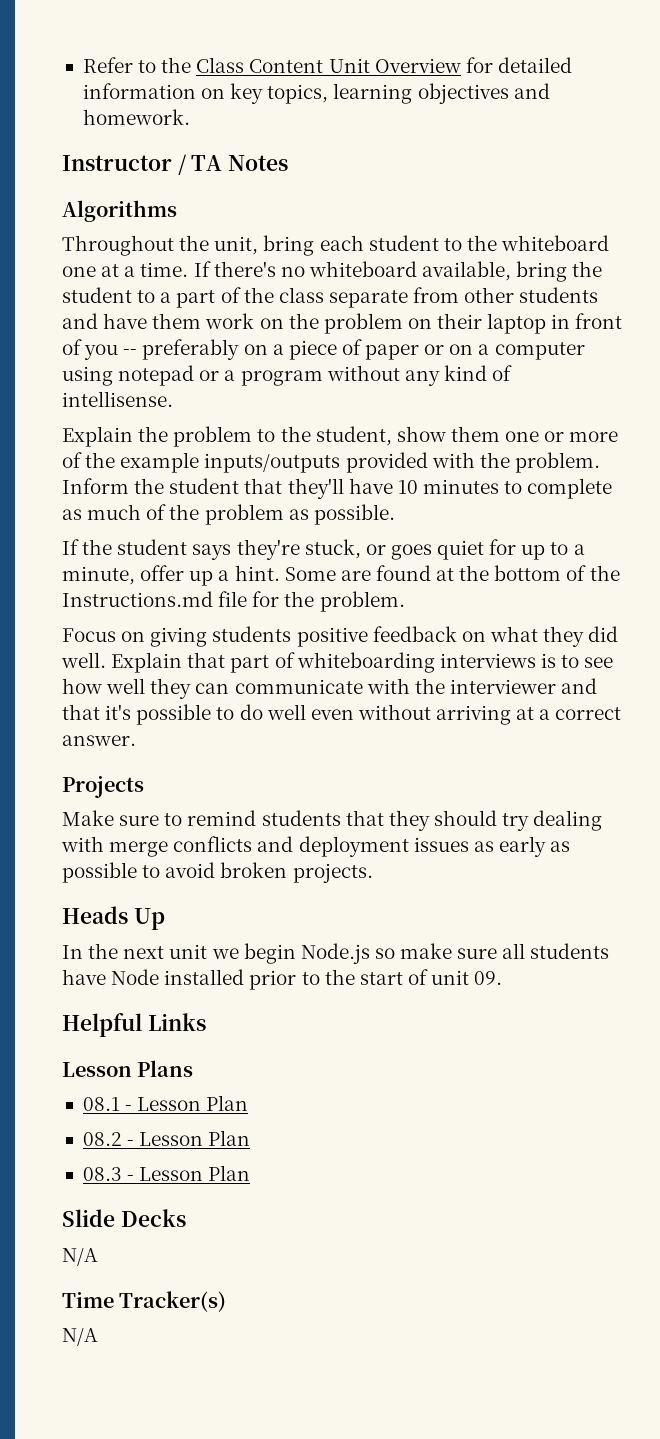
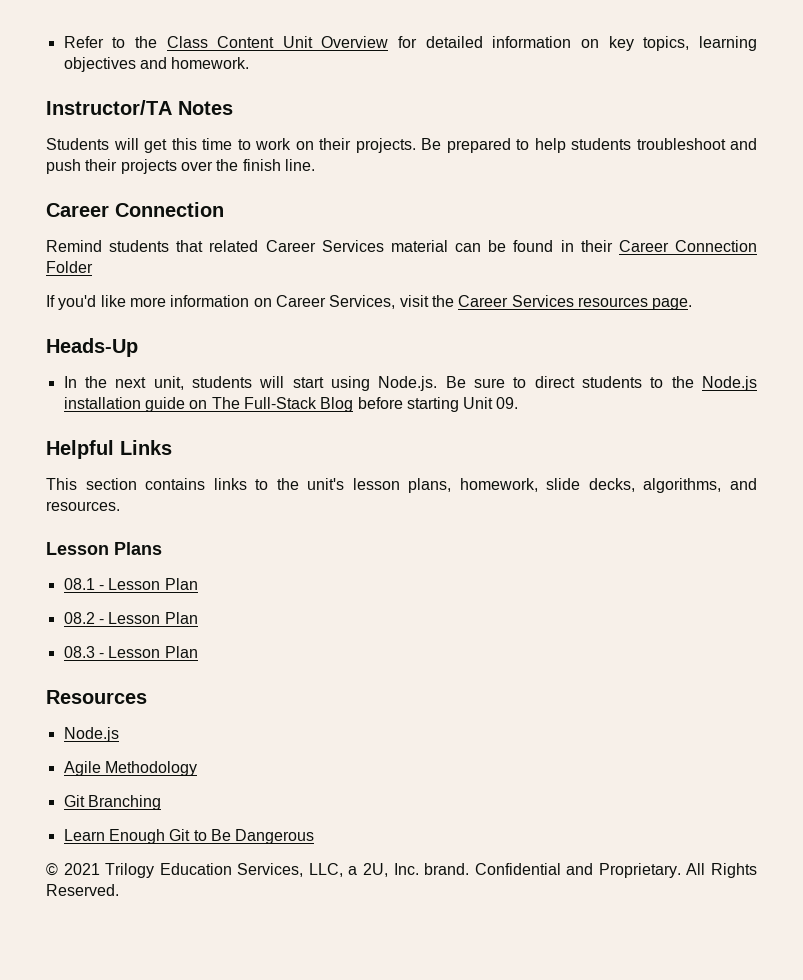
- Instructor / TA Notes
- Algorithms
- Throughout the unit, bring each student to the whiteboard one at a time. If there's no whiteboard available, bring the student to a part of the class separate from other students and have them work on the problem on their laptop in front of you -- preferably on a piece of paper or on a computer using notepad or a program without any kind of intellisense.
- Explain the problem to the student, show them one or more of the example inputs/outputs provided with the problem. Inform the student that they'll have 10 minutes to complete as much of the problem as possible.
- If the student says they're stuck, or goes quiet for up to a minute, offer up a hint. Some are found at the bottom of the Instructions.md file for the problem.
- Focus on giving students positive feedback on what they did well. Explain that part of whiteboarding interviews is to see how well they can communicate with the interviewer and that it's possible to do well even without arriving at a correct answer.
- Projects
- Make sure to remind students that they should try dealing with merge conflicts and deployment issues as early as possible to avoid broken projects.
- Heads Up
- In the next unit we begin Node.js so make sure all students have Node installed prior to the start of unit 09.
+ Instructor/TA Notes
+ Students will get this time to work on their projects. Be prepared to help students troubleshoot and push their projects over the finish line.
+ Career Connection
+ Remind students that related Career Services material can be found in their Career Connection Folder
+ If you'd like more information on Career Services, visit the Career Services resources page.
+ Heads-Up
+ In the next unit, students will start using Node.js. Be sure to direct students to the Node.js installation guide on The Full-Stack Blog before starting Unit 09.
  Helpful Links
+ This section contains links to the unit's lesson plans, homework, slide decks, algorithms, and resources.
- Slide Decks
- N/A
- Time Tracker(s)
- N/A
+ Resources
+ Node.js
+ Agile Methodology
+ Git Branching
+ Learn Enough Git to Be Dangerous
+ © 2021 Trilogy Education Services, LLC, a 2U, Inc. brand. Confidential and Proprietary. All Rights Reserved.

